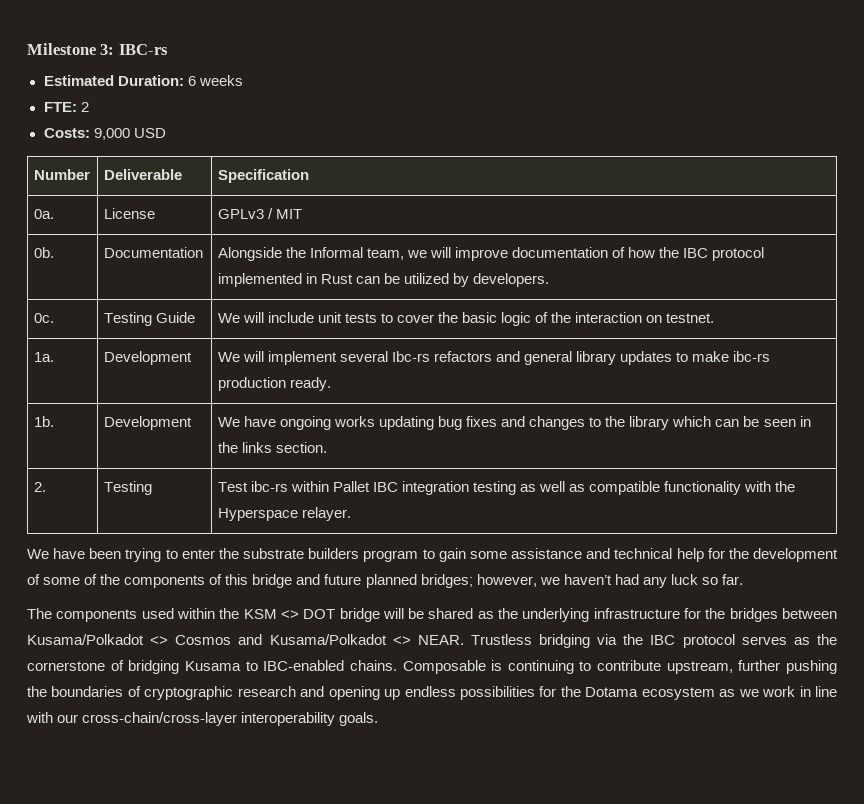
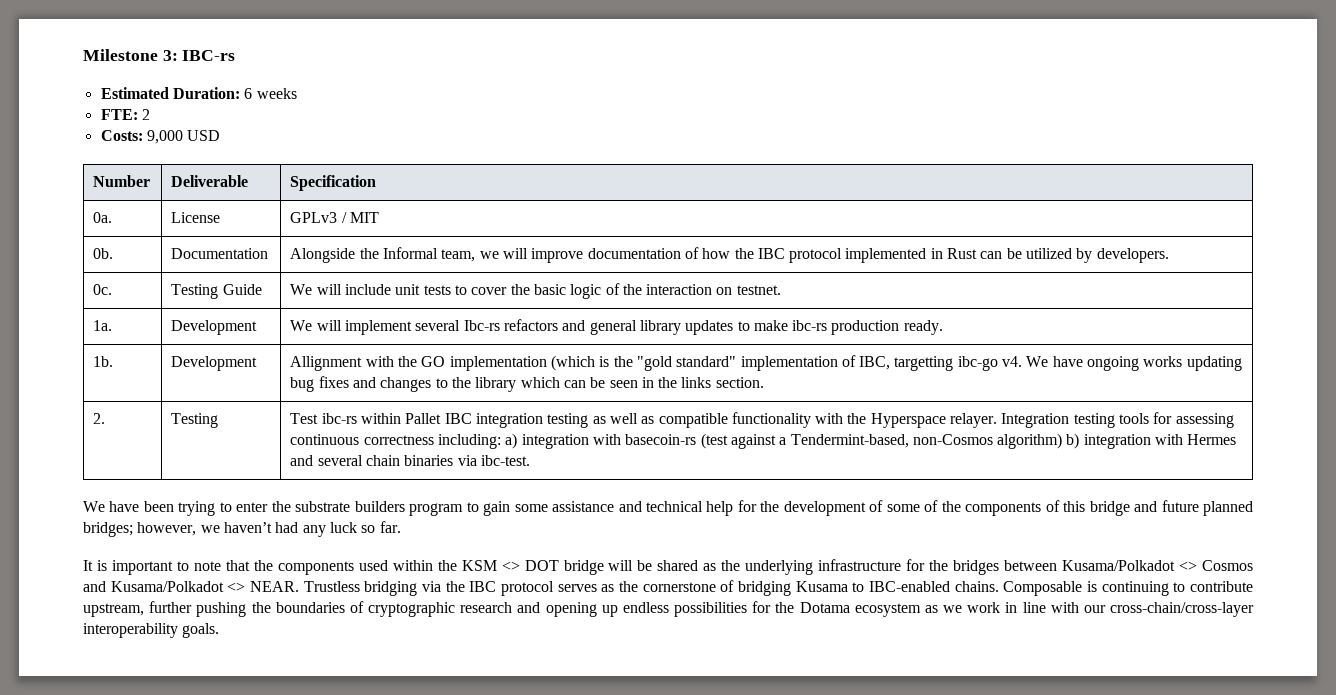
- 1b. | Development | We have ongoing works updating bug fixes and changes to the library which can be seen in the links section.
+ 1b. | Development | Allignment with the GO implementation (which is the "gold standard" implementation of IBC, targetting ibc-go v4. We have ongoing works updating bug fixes and changes to the library which can be seen in the links section.
+ Integration testing tools for assessing continuous correctness including: a) integration with basecoin-rs (test against a Tendermint-based, non-Cosmos algorithm) b) integration with Hermes and several chain binaries via ibc-test.
- The components used within the KSM <> DOT bridge will be shared as the underlying infrastructure for the bridges between Kusama/Polkadot <> Cosmos and Kusama/Polkadot <> NEAR.
+ It is important to note that the components used within the KSM <> DOT bridge will be shared as the underlying infrastructure for the bridges between Kusama/Polkadot <> Cosmos and Kusama/Polkadot <> NEAR.

